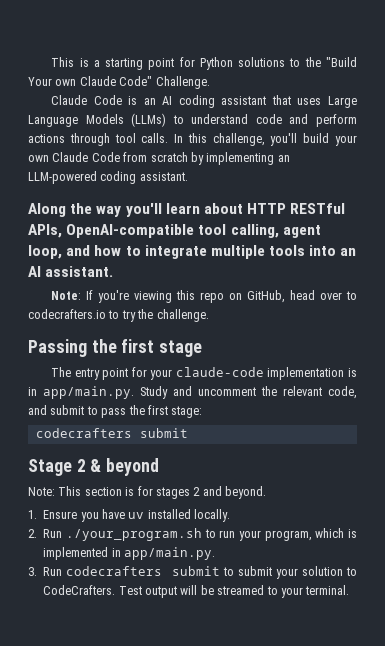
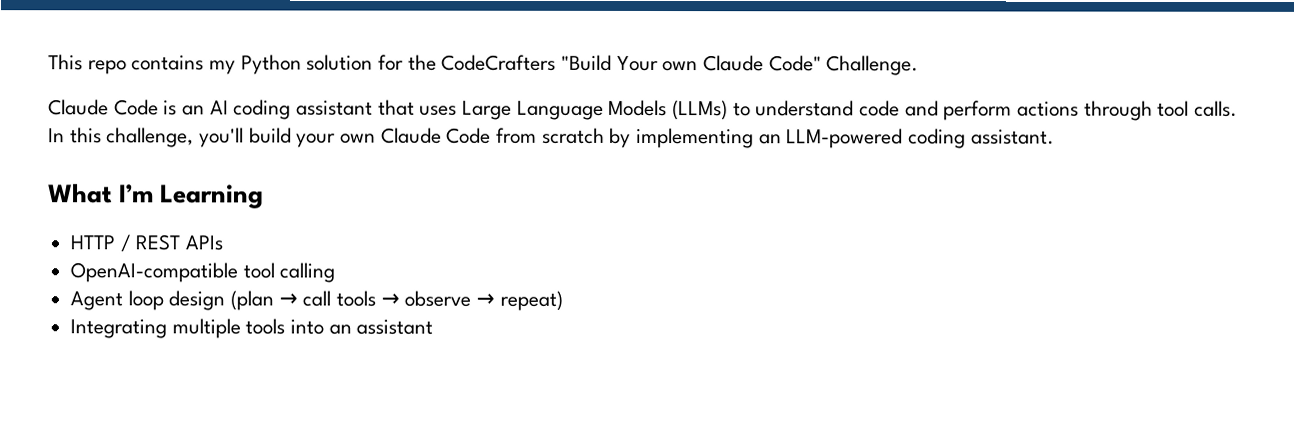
- This is a starting point for Python solutions to the "Build Your own Claude Code" Challenge.
+ This repo contains my Python solution for the CodeCrafters "Build Your own Claude Code" Challenge.
- Along the way you'll learn about HTTP RESTful APIs, OpenAI-compatible tool calling, agent loop, and how to integrate multiple tools into an AI assistant.
- Note: If you're viewing this repo on GitHub, head over to codecrafters.io to try the challenge.
- Passing the first stage
- The entry point for your claude-code implementation is in app/main.py. Study and uncomment the relevant code, and submit to pass the first stage:
- codecrafters submit
- Stage 2 & beyond
- Note: This section is for stages 2 and beyond.
- 1. Ensure you have uv installed locally.
- 2. Run ./your_program.sh to run your program, which is implemented in app/main.py.
- 3. Run codecrafters submit to submit your solution to CodeCrafters. Test output will be streamed to your terminal.
+ What I’m Learning
+ HTTP / REST APIs
+ OpenAI-compatible tool calling
+ Agent loop design (plan → call tools → observe → repeat)
+ Integrating multiple tools into an assistant

